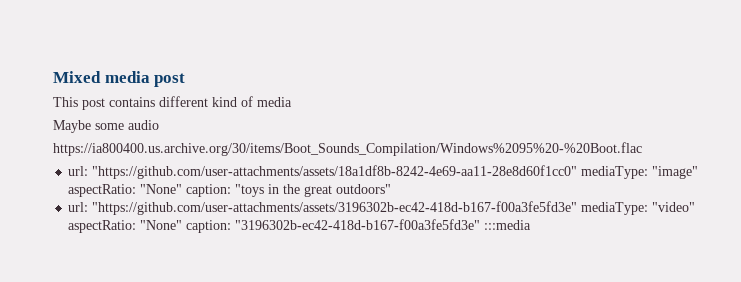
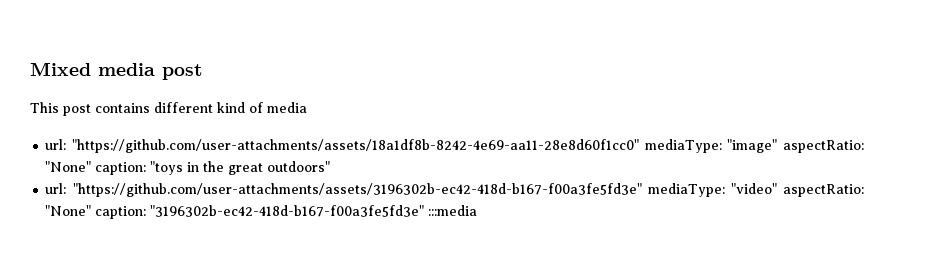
- Maybe some audio
- https://ia800400.us.archive.org/30/items/Boot_Sounds_Compilation/Windows%2095%20-%20Boot.flac

